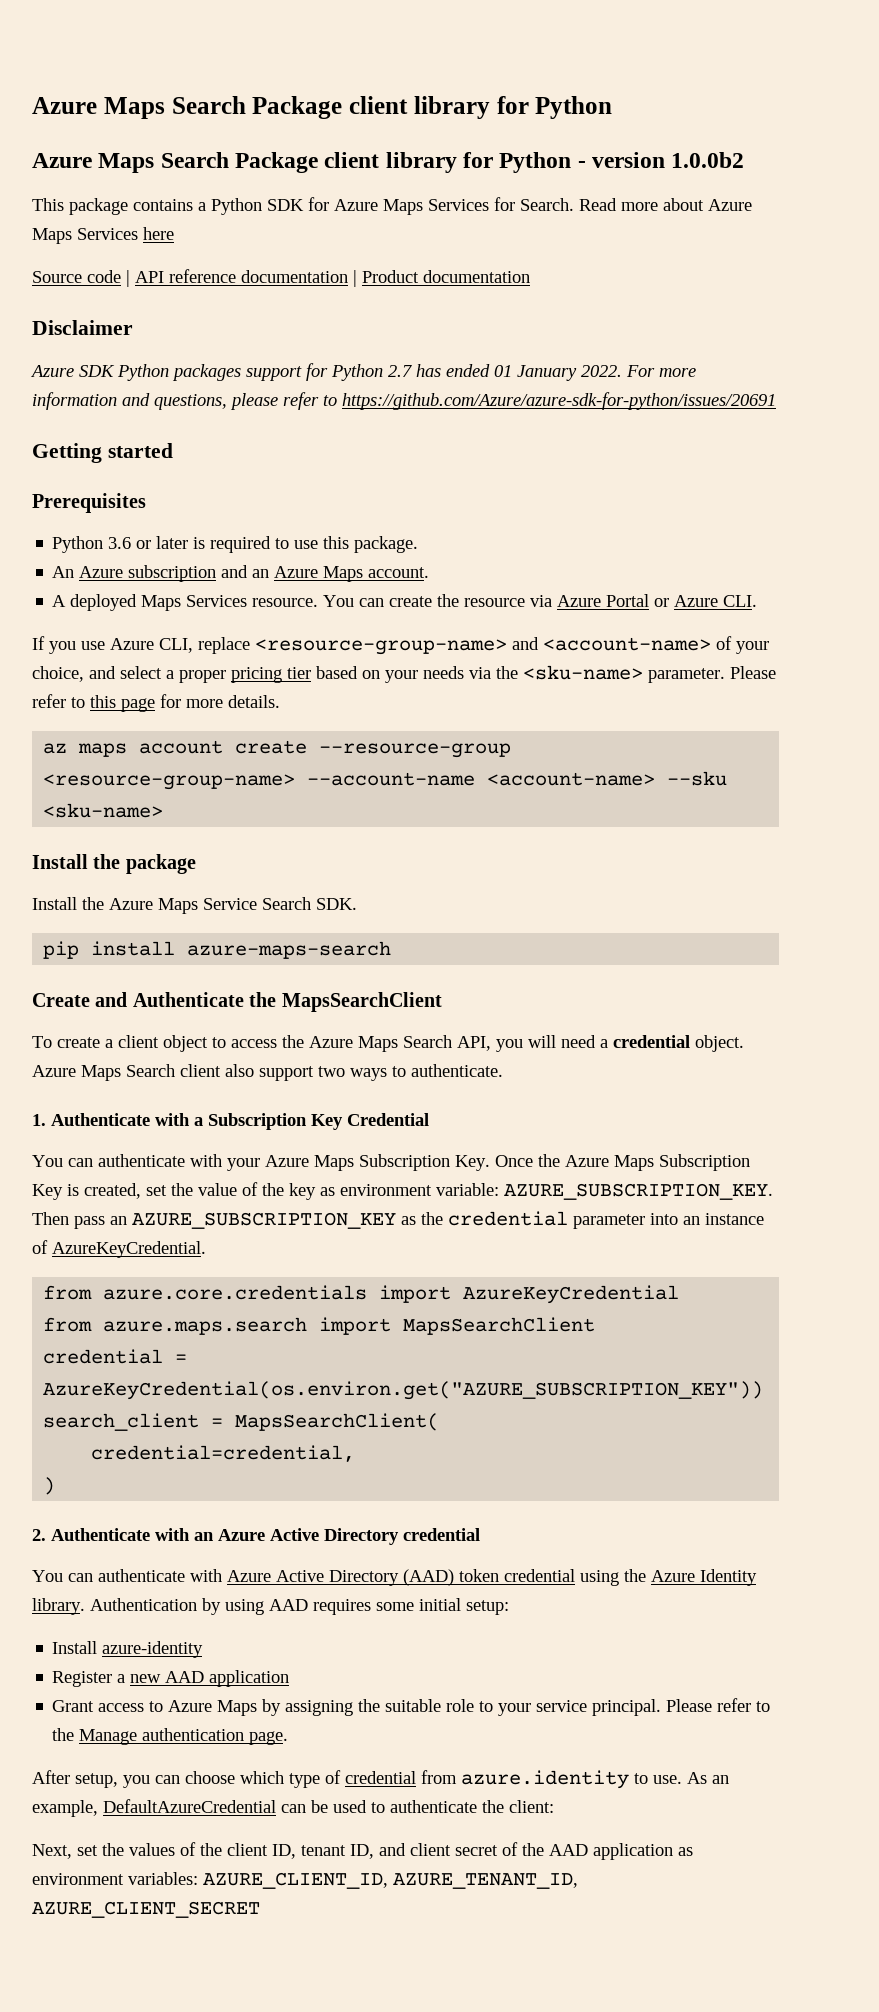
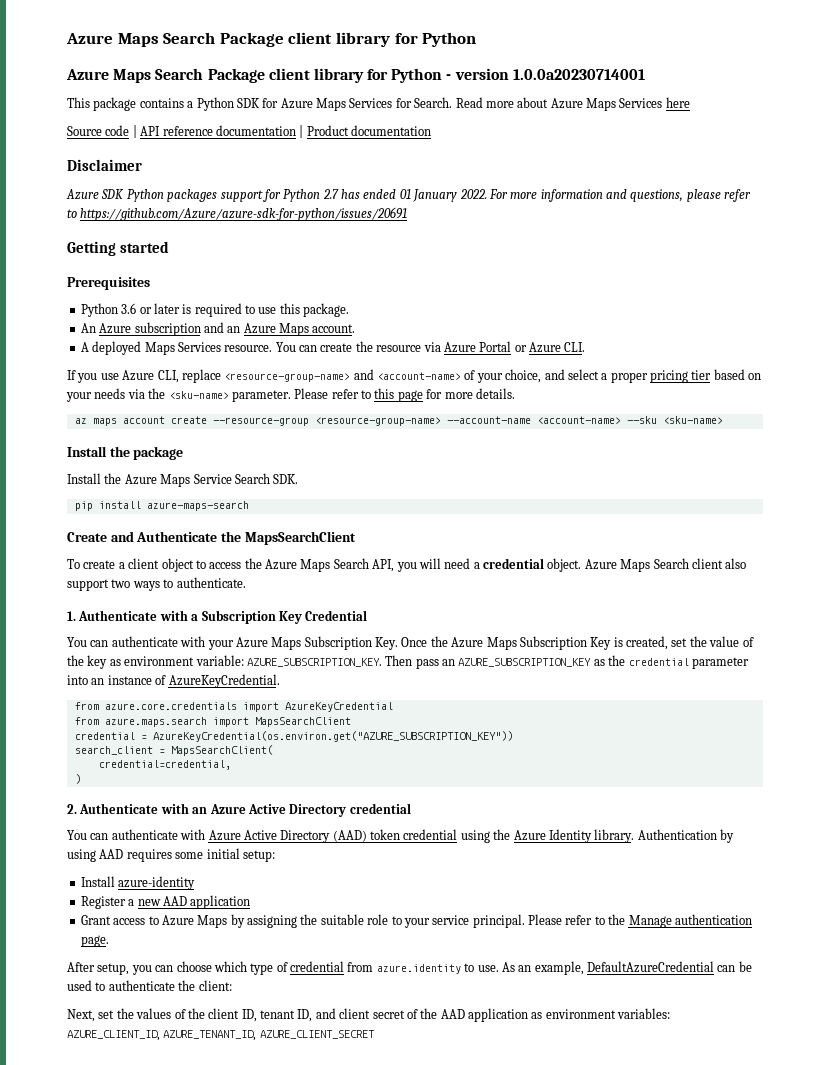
- Azure Maps Search Package client library for Python - version 1.0.0b2
+ Azure Maps Search Package client library for Python - version 1.0.0a20230714001

